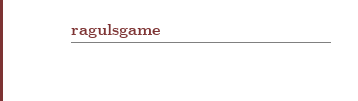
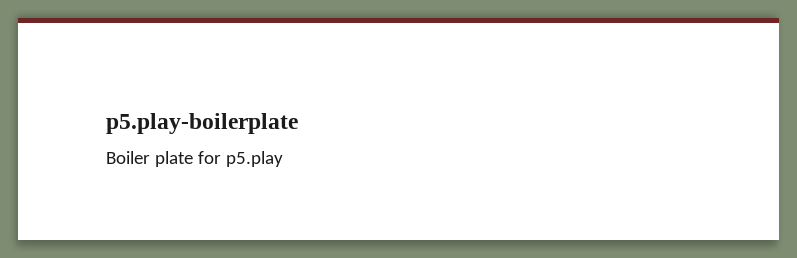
- ragulsgame
+ p5.play-boilerplate
+ Boiler plate for p5.play

